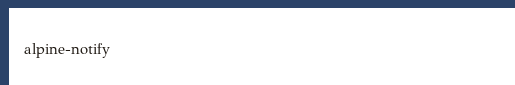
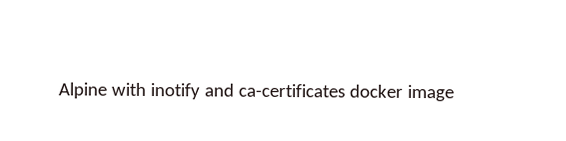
- alpine-notify
+ Alpine with inotify and ca-certificates docker image

